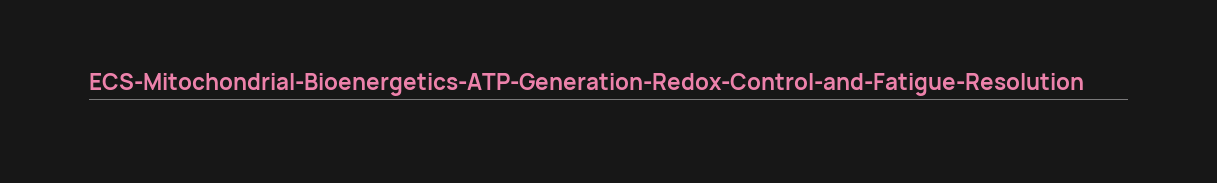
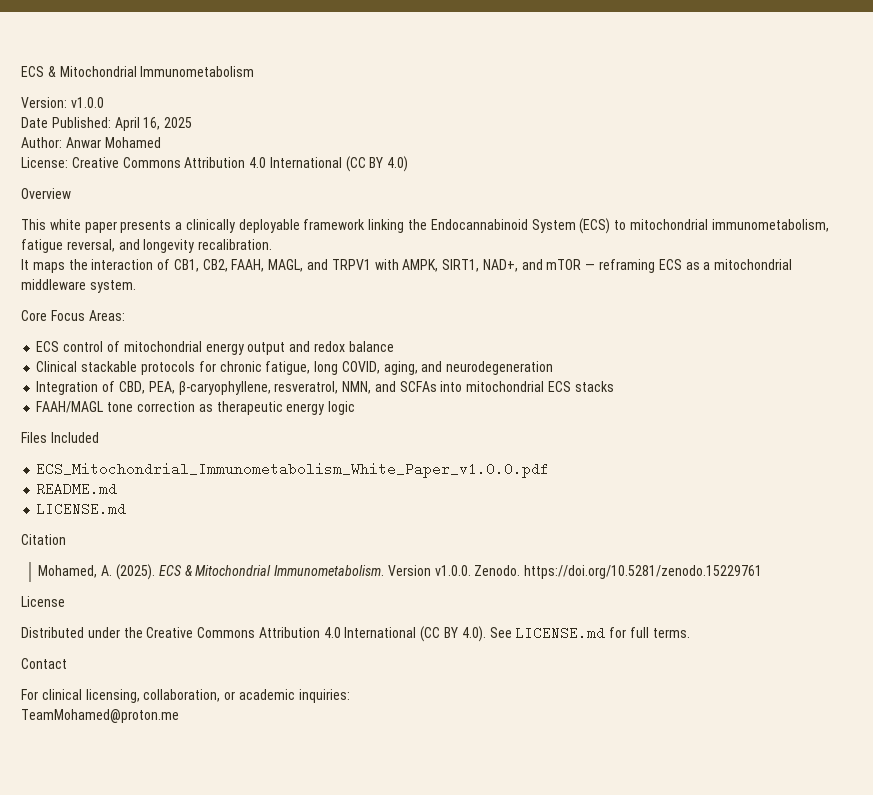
- ECS-Mitochondrial-Bioenergetics-ATP-Generation-Redox-Control-and-Fatigue-Resolution
+ ECS & Mitochondrial Immunometabolism
+ Version: v1.0.0
+ Date Published: April 16, 2025
+ Author: Anwar Mohamed
+ License: Creative Commons Attribution 4.0 International (CC BY 4.0)
+ Overview
+ This white paper presents a clinically deployable framework linking the Endocannabinoid System (ECS) to mitochondrial immunometabolism, fatigue reversal, and longevity recalibration.
+ It maps the interaction of CB1, CB2, FAAH, MAGL, and TRPV1 with AMPK, SIRT1, NAD+, and mTOR — reframing ECS as a mitochondrial middleware system.
+ Core Focus Areas:
+ ECS control of mitochondrial energy output and redox balance
+ Clinical stackable protocols for chronic fatigue, long COVID, aging, and neurodegeneration
+ Integration of CBD, PEA, β-caryophyllene, resveratrol, NMN, and SCFAs into mitochondrial ECS stacks
+ FAAH/MAGL tone correction as therapeutic energy logic
+ Files Included
+ ECS_Mitochondrial_Immunometabolism_White_Paper_v1.0.0.pdf
+ README.md
+ LICENSE.md
+ Citation
+ Mohamed, A. (2025). ECS & Mitochondrial Immunometabolism. Version v1.0.0. Zenodo. https://doi.org/10.5281/zenodo.15229761
+ License
+ Distributed under the Creative Commons Attribution 4.0 International (CC BY 4.0). See LICENSE.md for full terms.
+ Contact
+ For clinical licensing, collaboration, or academic inquiries:
+ TeamMohamed@proton.me

